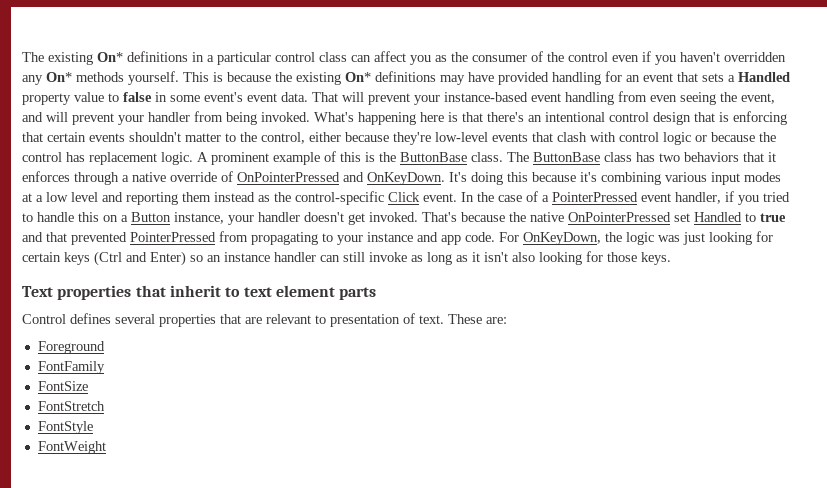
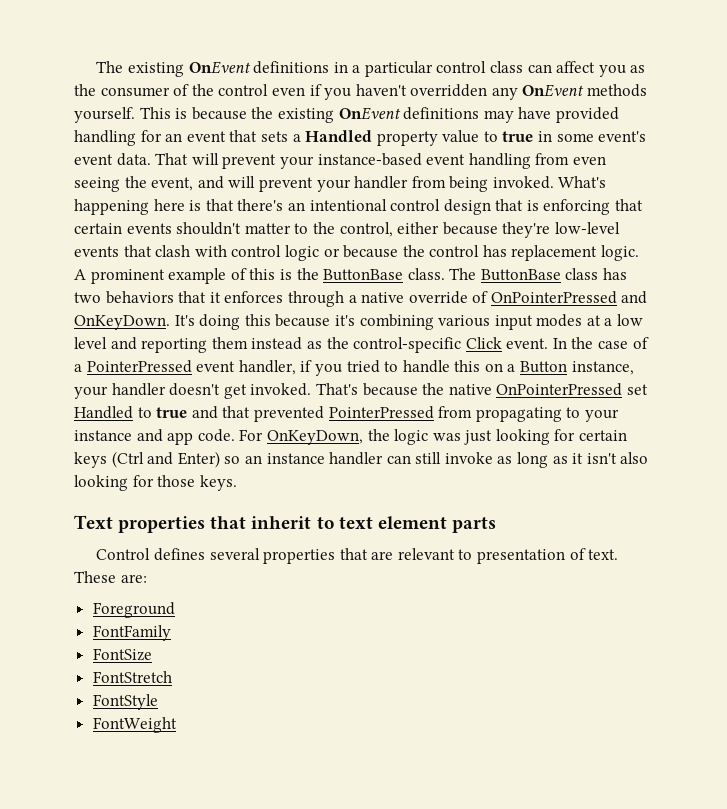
- The existing On* definitions in a particular control class can affect you as the consumer of the control even if you haven't overridden any On* methods yourself.
+ The existing OnEvent definitions in a particular control class can affect you as the consumer of the control even if you haven't overridden any OnEvent methods yourself.
- This is because the existing On* definitions may have provided handling for an event that sets a Handled property value to false in some event's event data.
+ This is because the existing OnEvent definitions may have provided handling for an event that sets a Handled property value to true in some event's event data.

